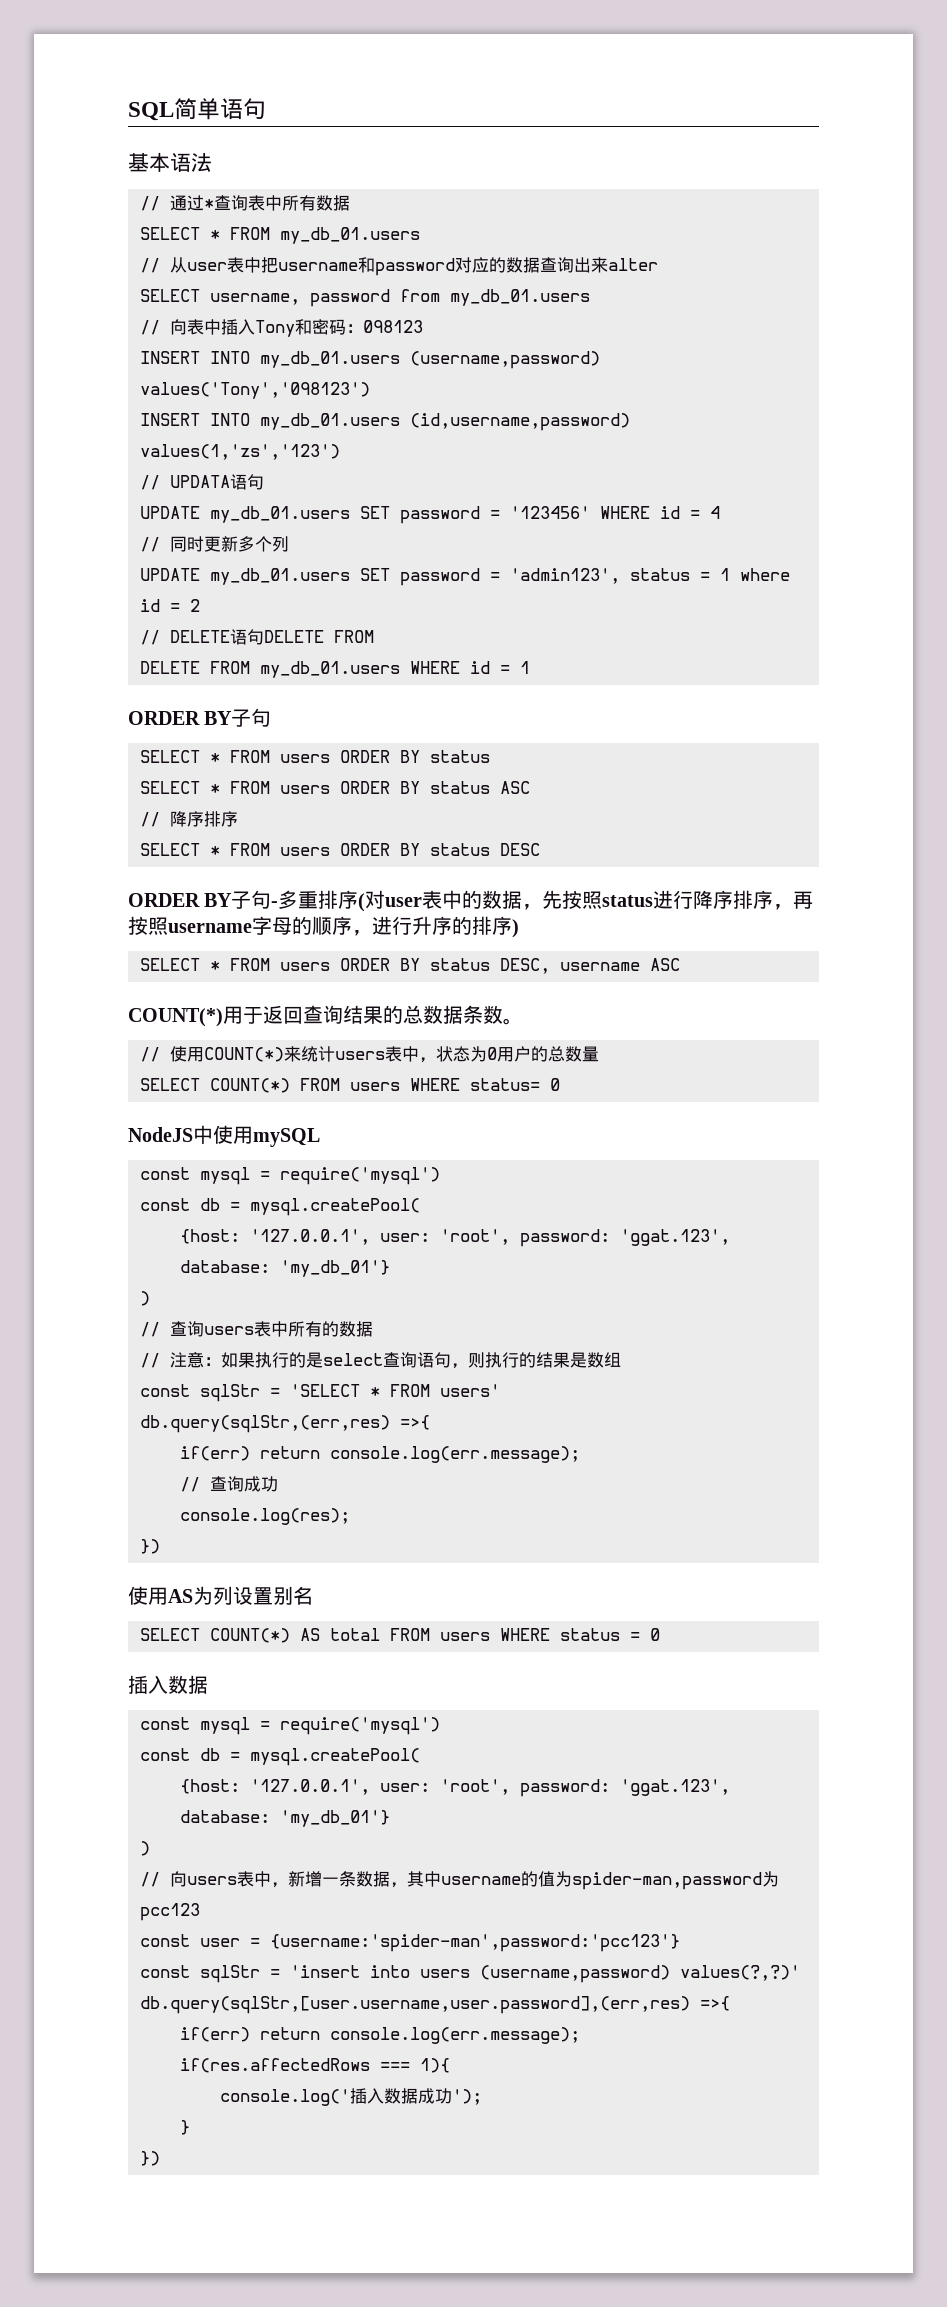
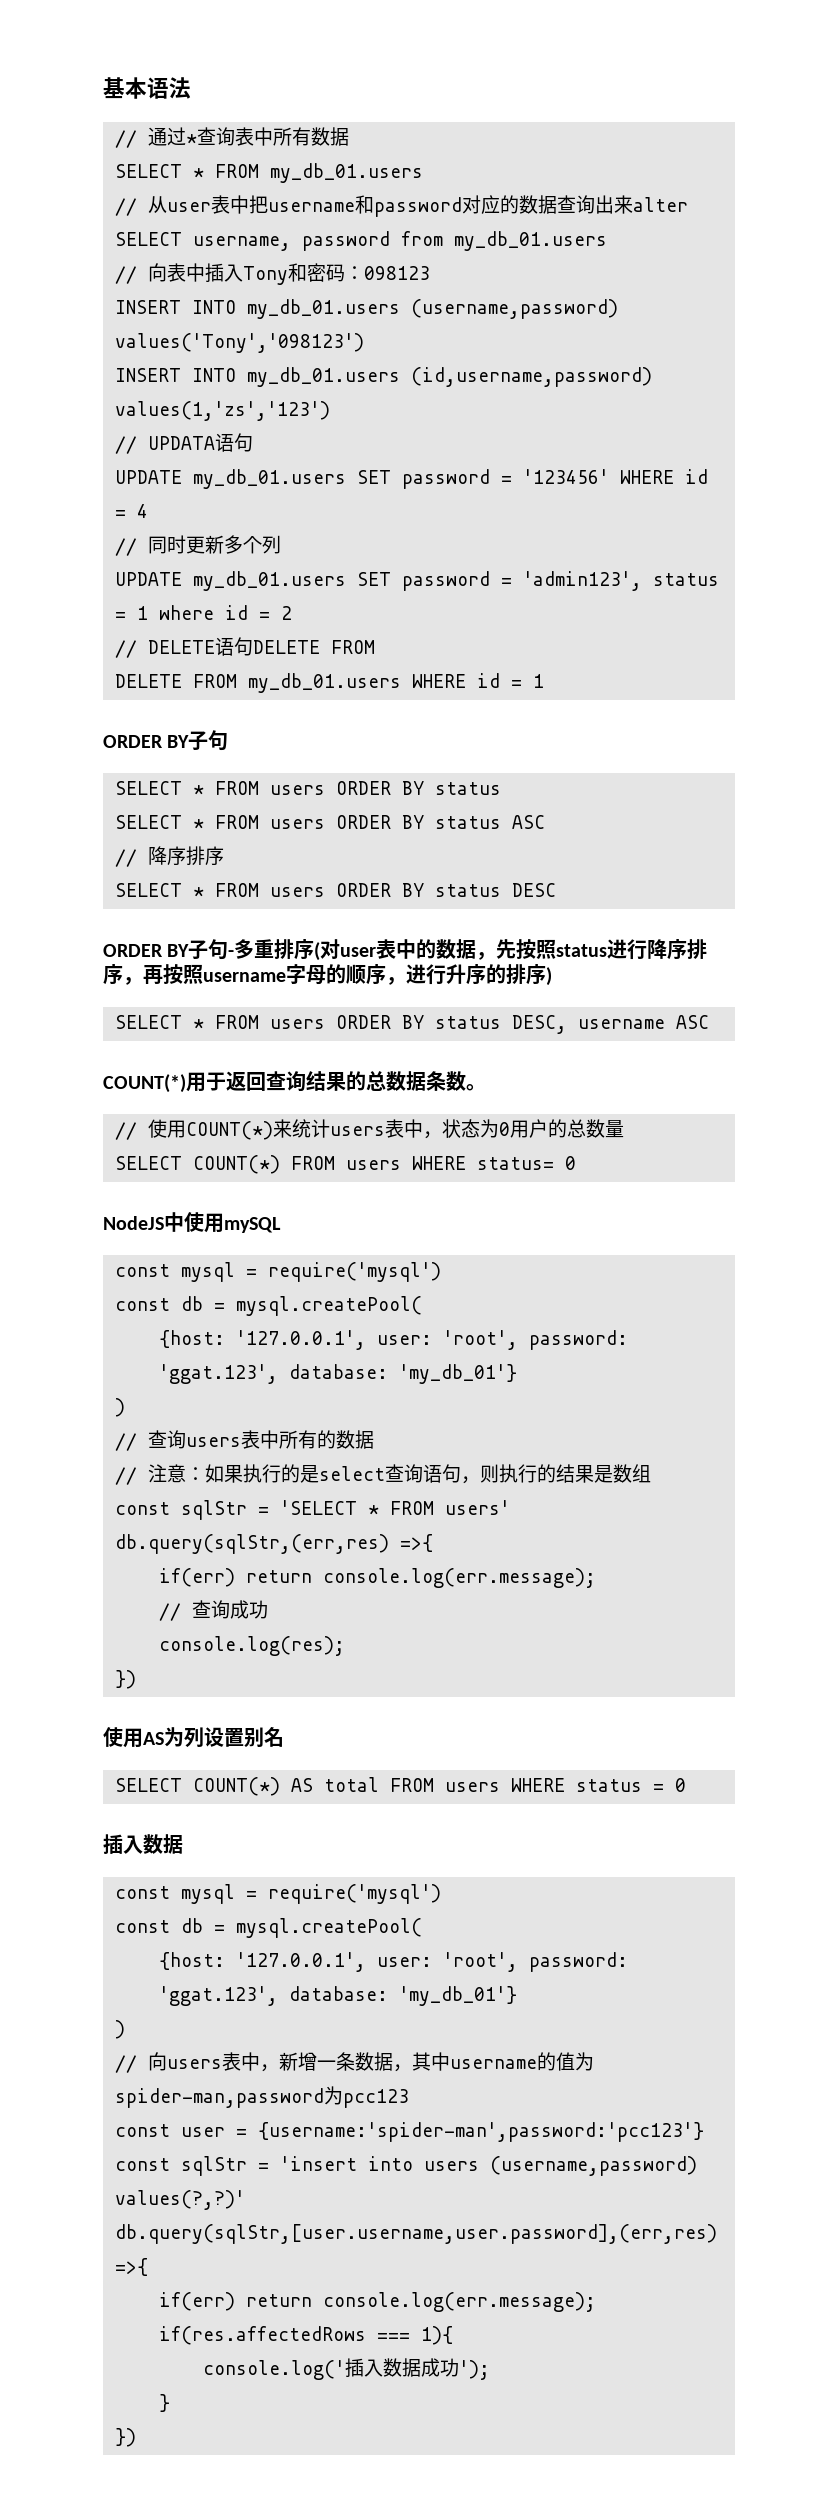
- SQL简单语句

